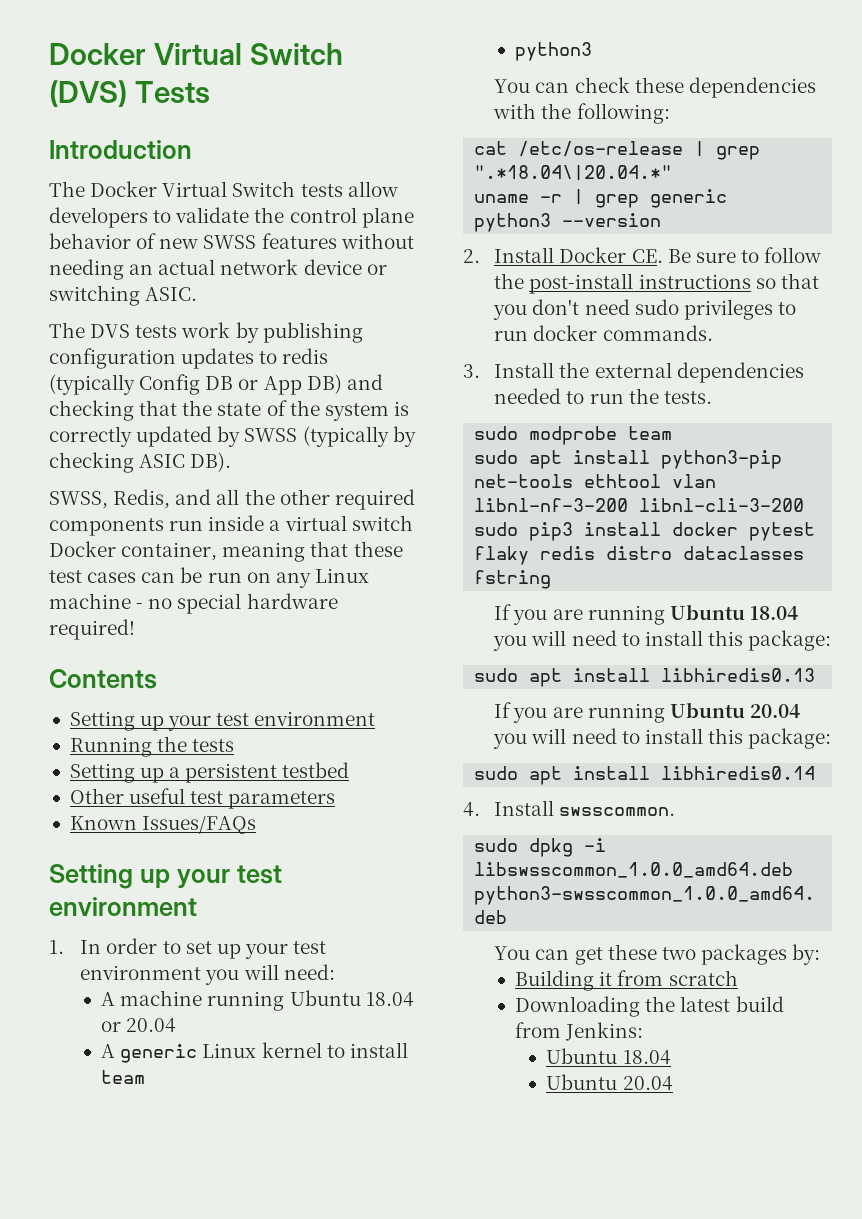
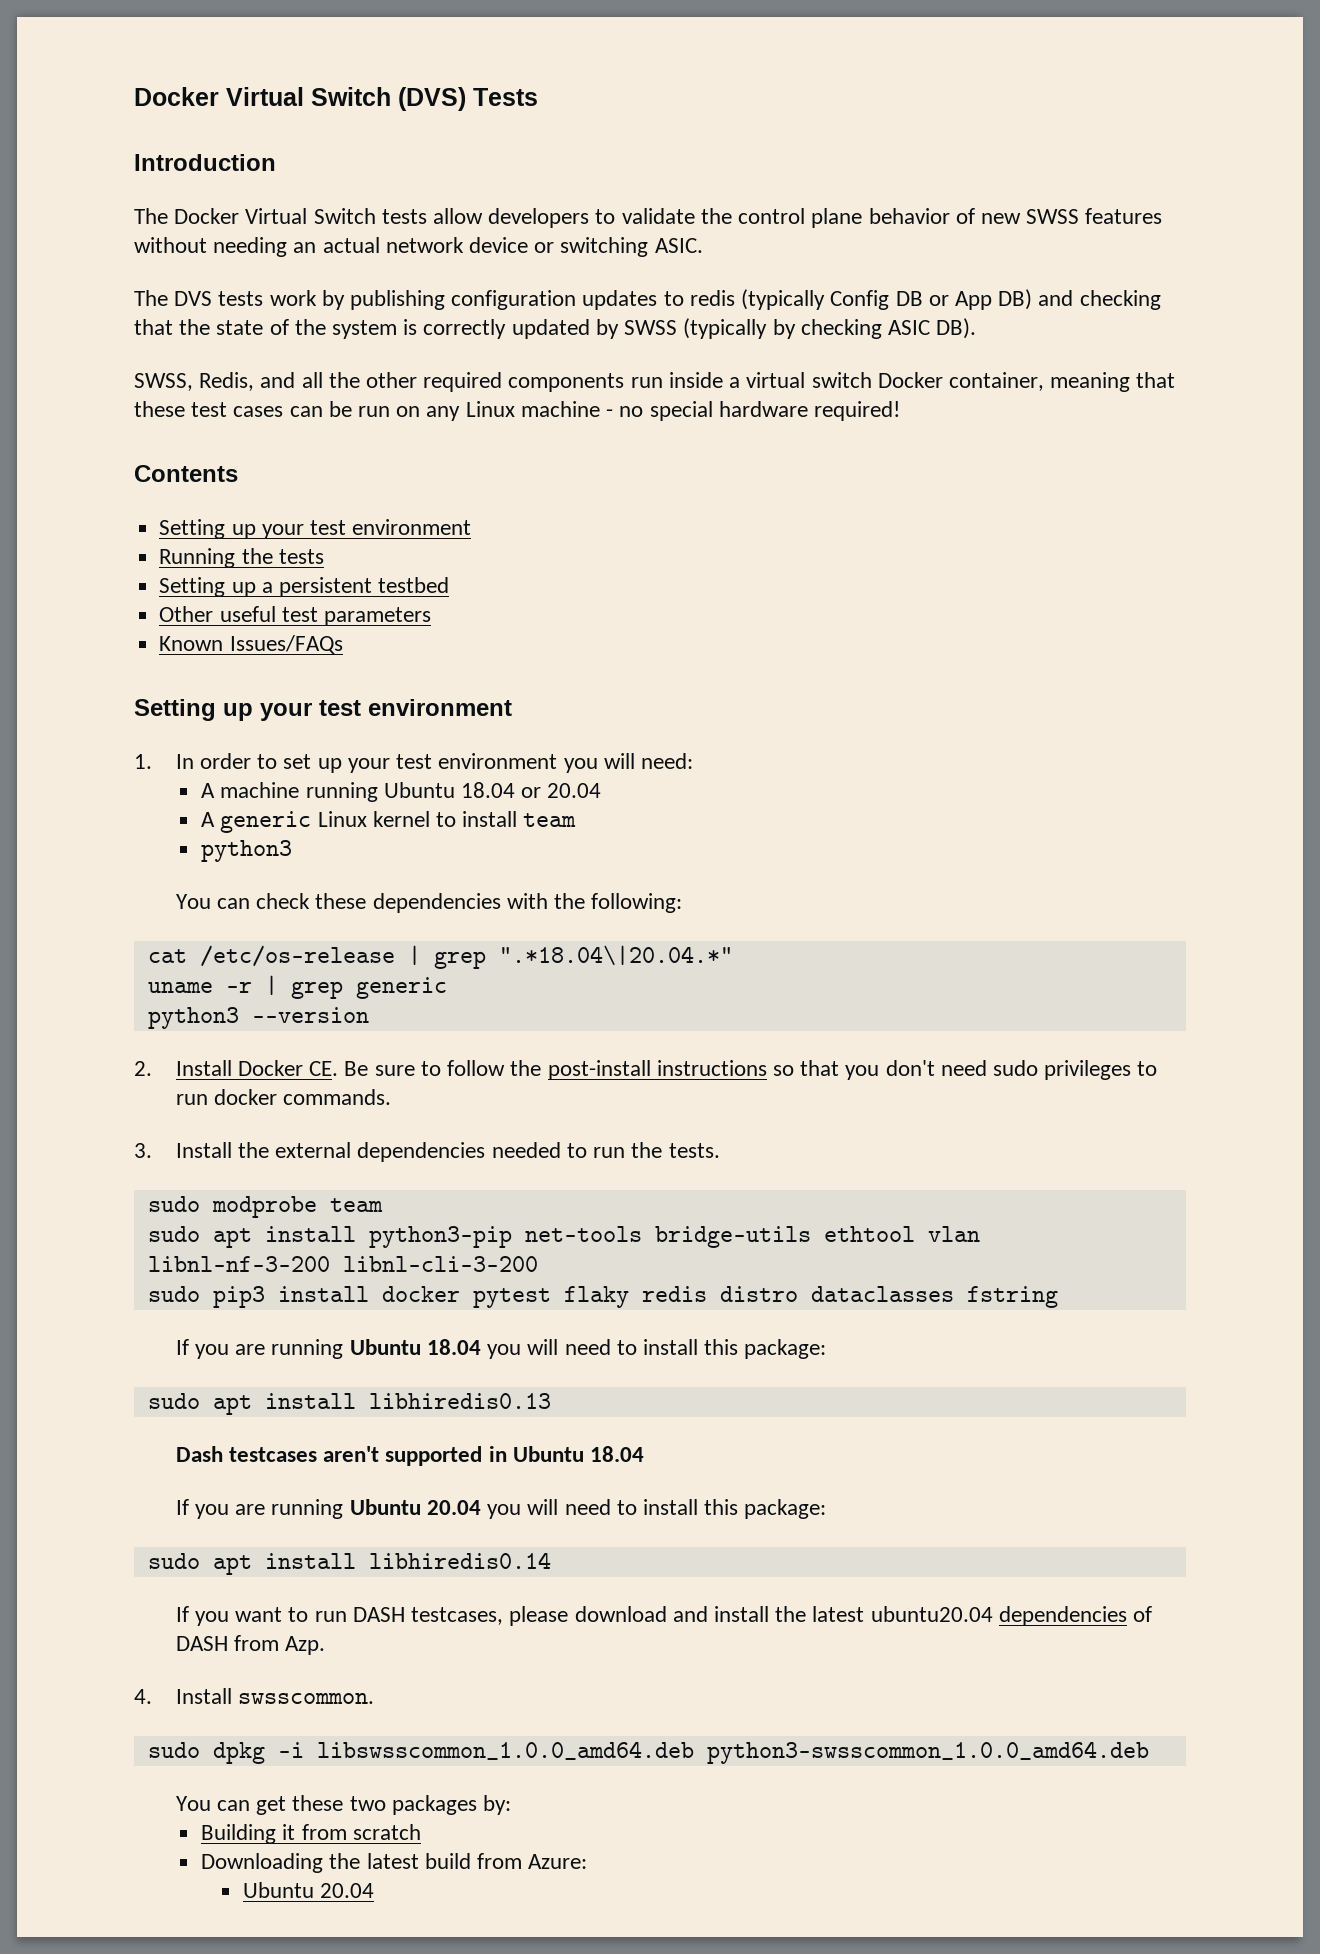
- sudo apt install python3-pip net-tools ethtool vlan libnl-nf-3-200 libnl-cli-3-200
+ sudo apt install python3-pip net-tools bridge-utils ethtool vlan libnl-nf-3-200 libnl-cli-3-200
+ Dash testcases aren't supported in Ubuntu 18.04
+ If you want to run DASH testcases, please download and install the latest ubuntu20.04 dependencies of DASH from Azp.
- Downloading the latest build from Jenkins:
- Ubuntu 18.04
+ Downloading the latest build from Azure:

